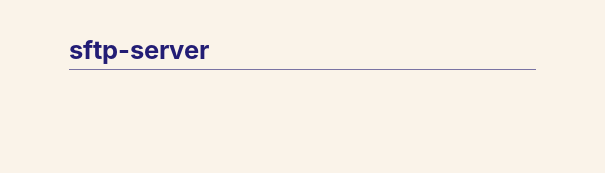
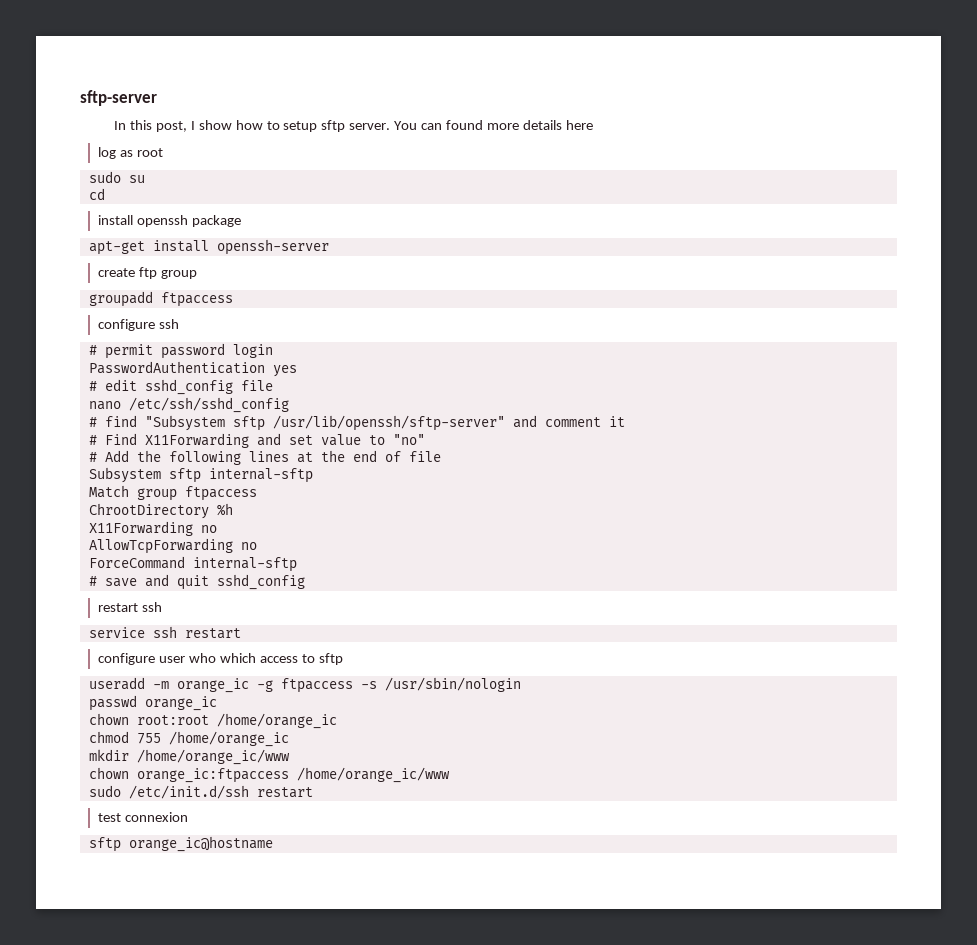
+ In this post, I show how to setup sftp server. You can found more details here
+ log as root
+ sudo su
+ cd
+ install openssh package
+ apt-get install openssh-server
+ create ftp group
+ groupadd ftpaccess
+ configure ssh
+ # permit password login
+ PasswordAuthentication yes
+ # edit sshd_config file
+ nano /etc/ssh/sshd_config
+ # find "Subsystem sftp /usr/lib/openssh/sftp-server" and comment it
+ # Find X11Forwarding and set value to "no"
+ # Add the following lines at the end of file
+ Subsystem sftp internal-sftp
+ Match group ftpaccess
+ ChrootDirectory %h
+ X11Forwarding no
+ AllowTcpForwarding no
+ ForceCommand internal-sftp
+ # save and quit sshd_config
+ restart ssh
+ service ssh restart
+ configure user who which access to sftp
+ useradd -m orange_ic -g ftpaccess -s /usr/sbin/nologin
+ passwd orange_ic
+ chown root:root /home/orange_ic
+ chmod 755 /home/orange_ic
+ mkdir /home/orange_ic/www
+ chown orange_ic:ftpaccess /home/orange_ic/www
+ sudo /etc/init.d/ssh restart
+ test connexion
+ sftp orange_ic@hostname

